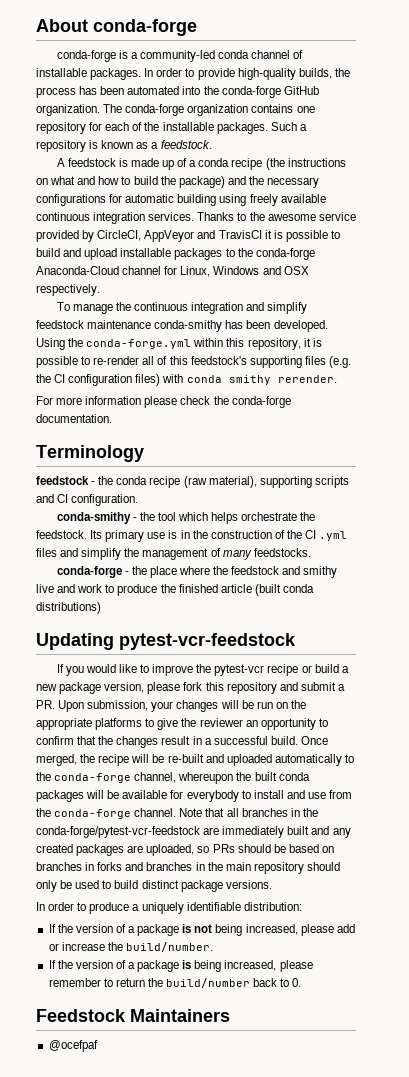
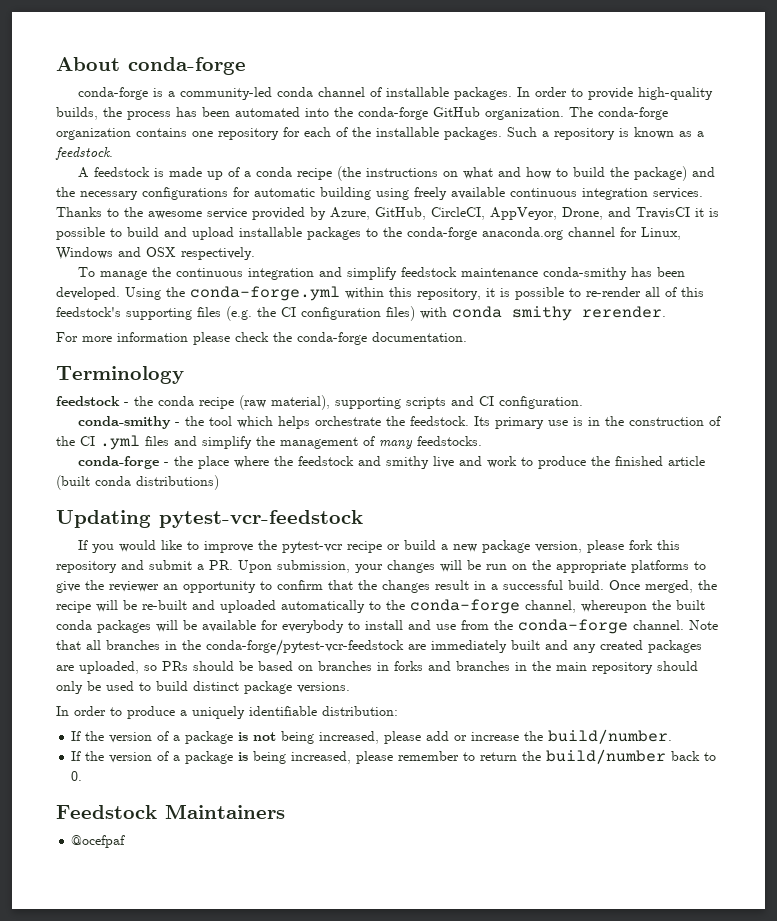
- Thanks to the awesome service provided by CircleCI, AppVeyor and TravisCI it is possible to build and upload installable packages to the conda-forge Anaconda-Cloud channel for Linux, Windows and OSX respectively.
+ Thanks to the awesome service provided by Azure, GitHub, CircleCI, AppVeyor, Drone, and TravisCI it is possible to build and upload installable packages to the conda-forge anaconda.org channel for Linux, Windows and OSX respectively.

